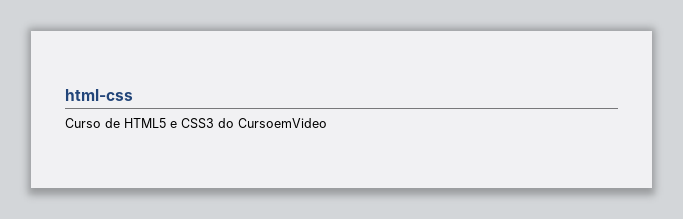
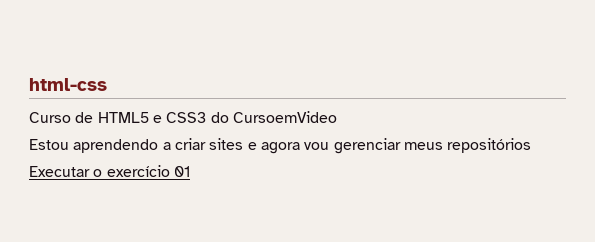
+ Estou aprendendo a criar sites e agora vou gerenciar meus repositórios
+ Executar o exercício 01

